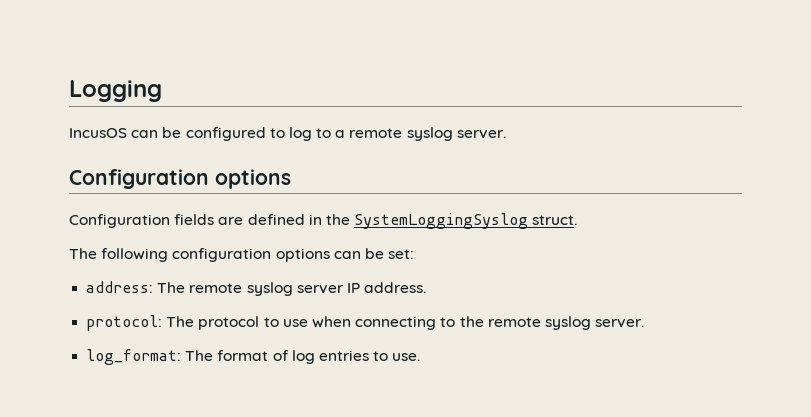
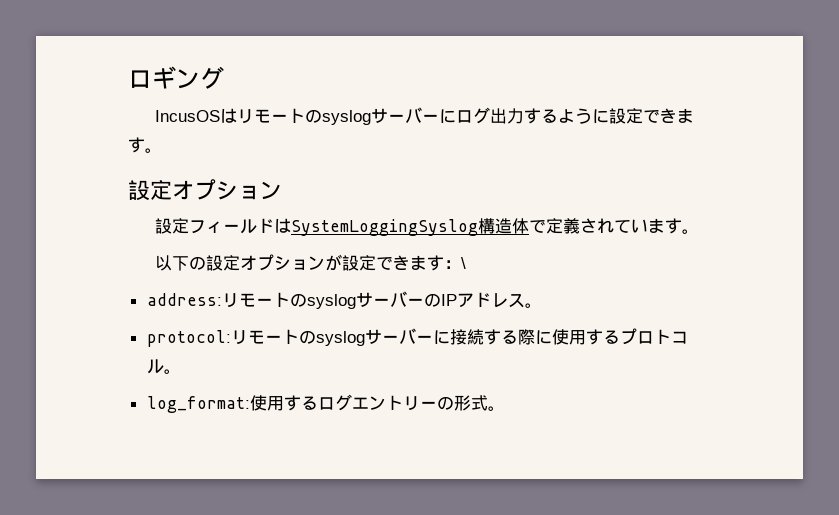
- Logging
+ ロギング
- IncusOS can be configured to log to a remote syslog server.
- Configuration options
- Configuration fields are defined in the SystemLoggingSyslog struct.
- The following configuration options can be set:
- address: The remote syslog server IP address.
- protocol: The protocol to use when connecting to the remote syslog server.
- log_format: The format of log entries to use.
+ IncusOSはリモートのsyslogサーバーにログ出力するように設定できます。
+ 設定オプション
+ 設定フィールドはSystemLoggingSyslog構造体で定義されています。
+ 以下の設定オプションが設定できます：\
+ address:リモートのsyslogサーバーのIPアドレス。
+ protocol:リモートのsyslogサーバーに接続する際に使用するプロトコル。
+ log_format:使用するログエントリーの形式。

